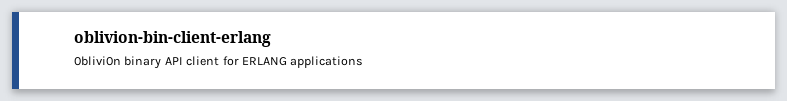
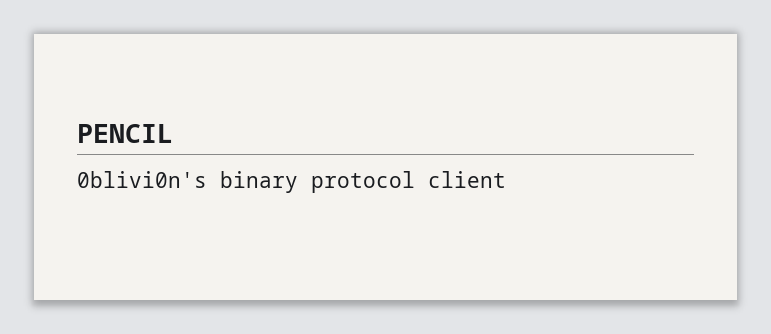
- oblivion-bin-client-erlang
- 0blivi0n binary API client for ERLANG applications
+ PENCIL
+ 0blivi0n's binary protocol client

